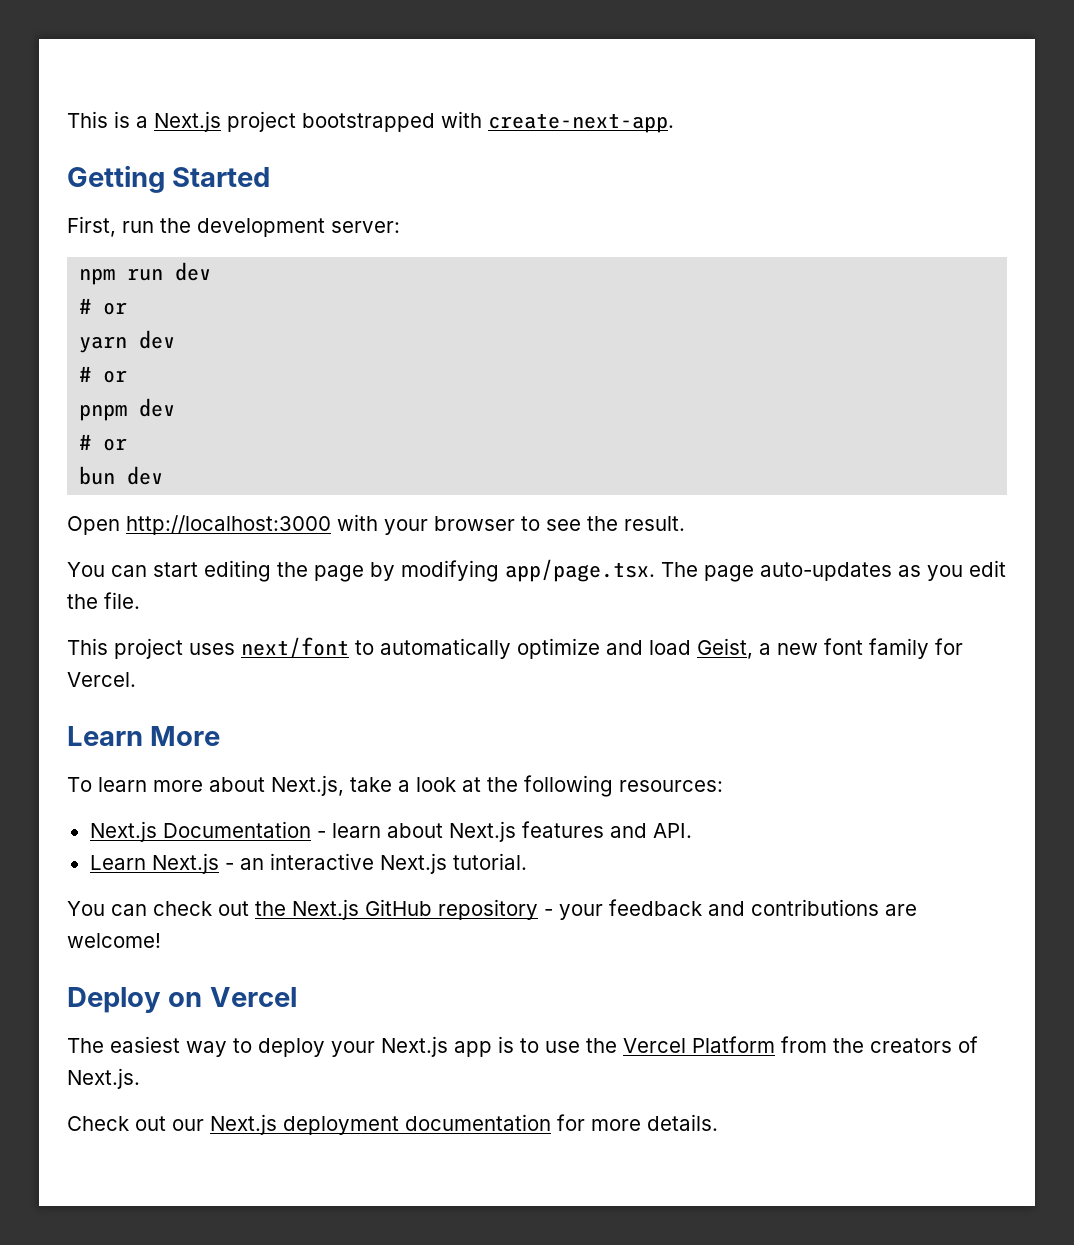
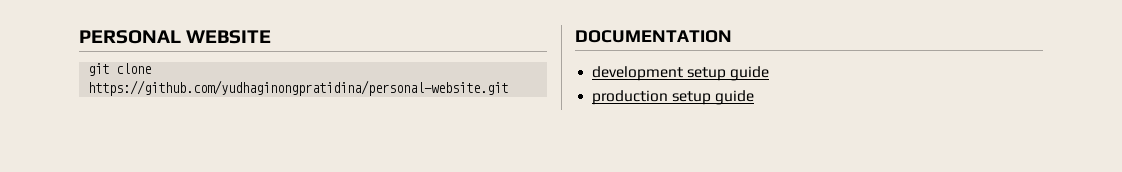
- This is a Next.js project bootstrapped with create-next-app.
- Getting Started
- First, run the development server:
- npm run dev
- # or
- yarn dev
- # or
- pnpm dev
- # or
- bun dev
- Open http://localhost:3000 with your browser to see the result.
- You can start editing the page by modifying app/page.tsx. The page auto-updates as you edit the file.
- This project uses next/font to automatically optimize and load Geist, a new font family for Vercel.
- Learn More
- To learn more about Next.js, take a look at the following resources:
- Next.js Documentation - learn about Next.js features and API.
- Learn Next.js - an interactive Next.js tutorial.
- You can check out the Next.js GitHub repository - your feedback and contributions are welcome!
- Deploy on Vercel
- The easiest way to deploy your Next.js app is to use the Vercel Platform from the creators of Next.js.
- Check out our Next.js deployment documentation for more details.
+ PERSONAL WEBSITE
+ git clone https://github.com/yudhaginongpratidina/personal-website.git
+ DOCUMENTATION
+ development setup guide
+ production setup guide

